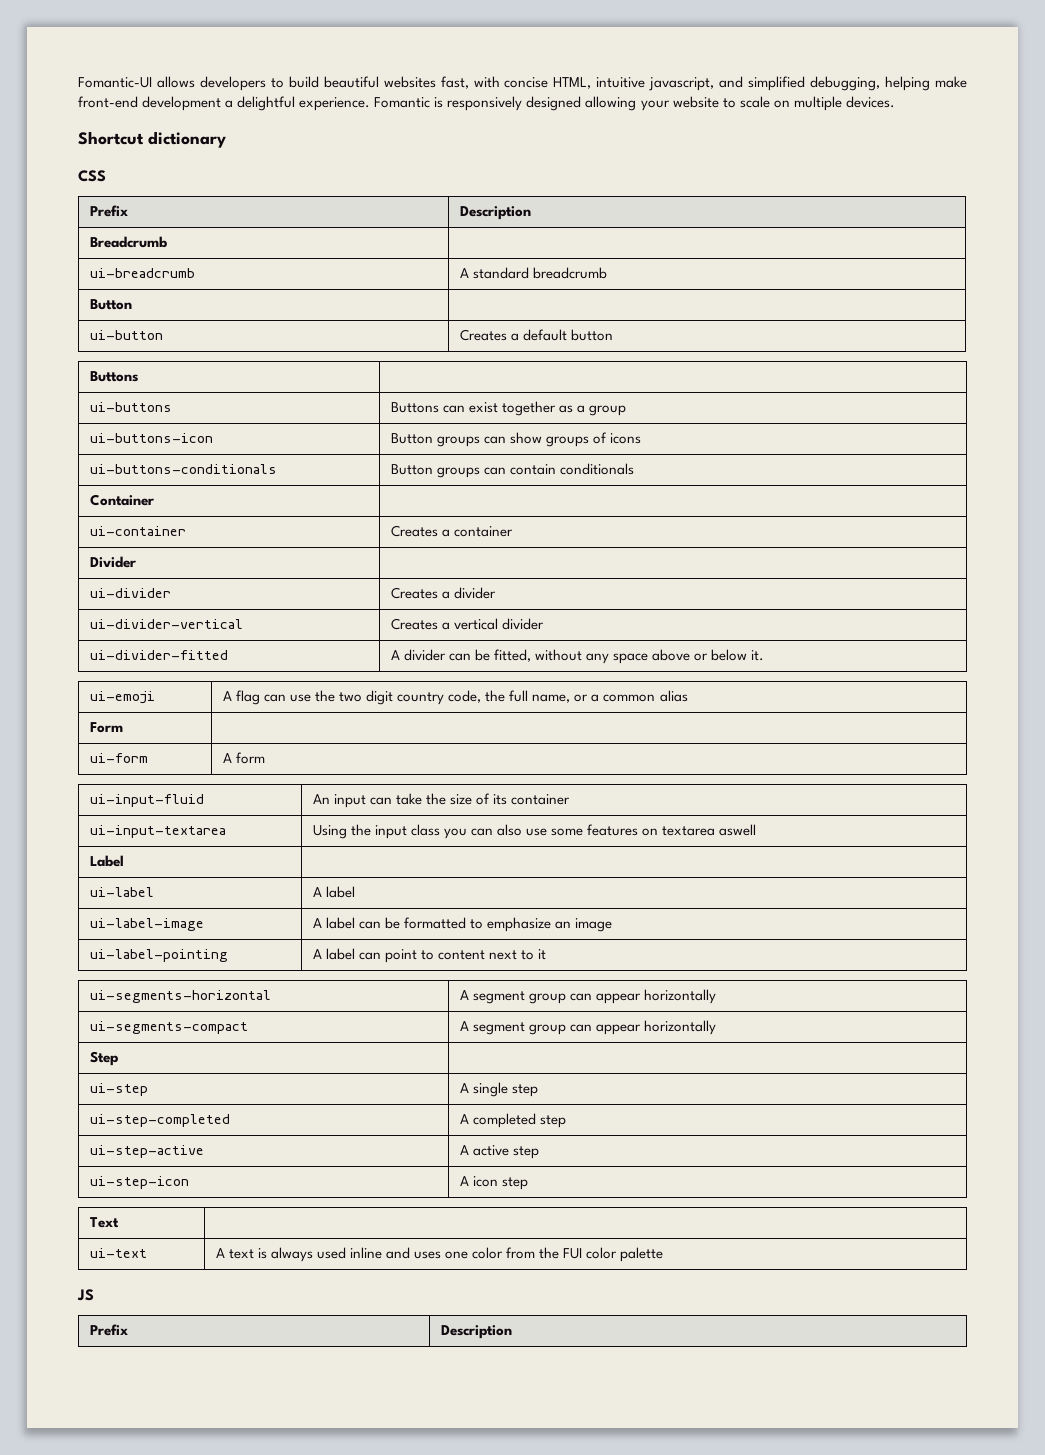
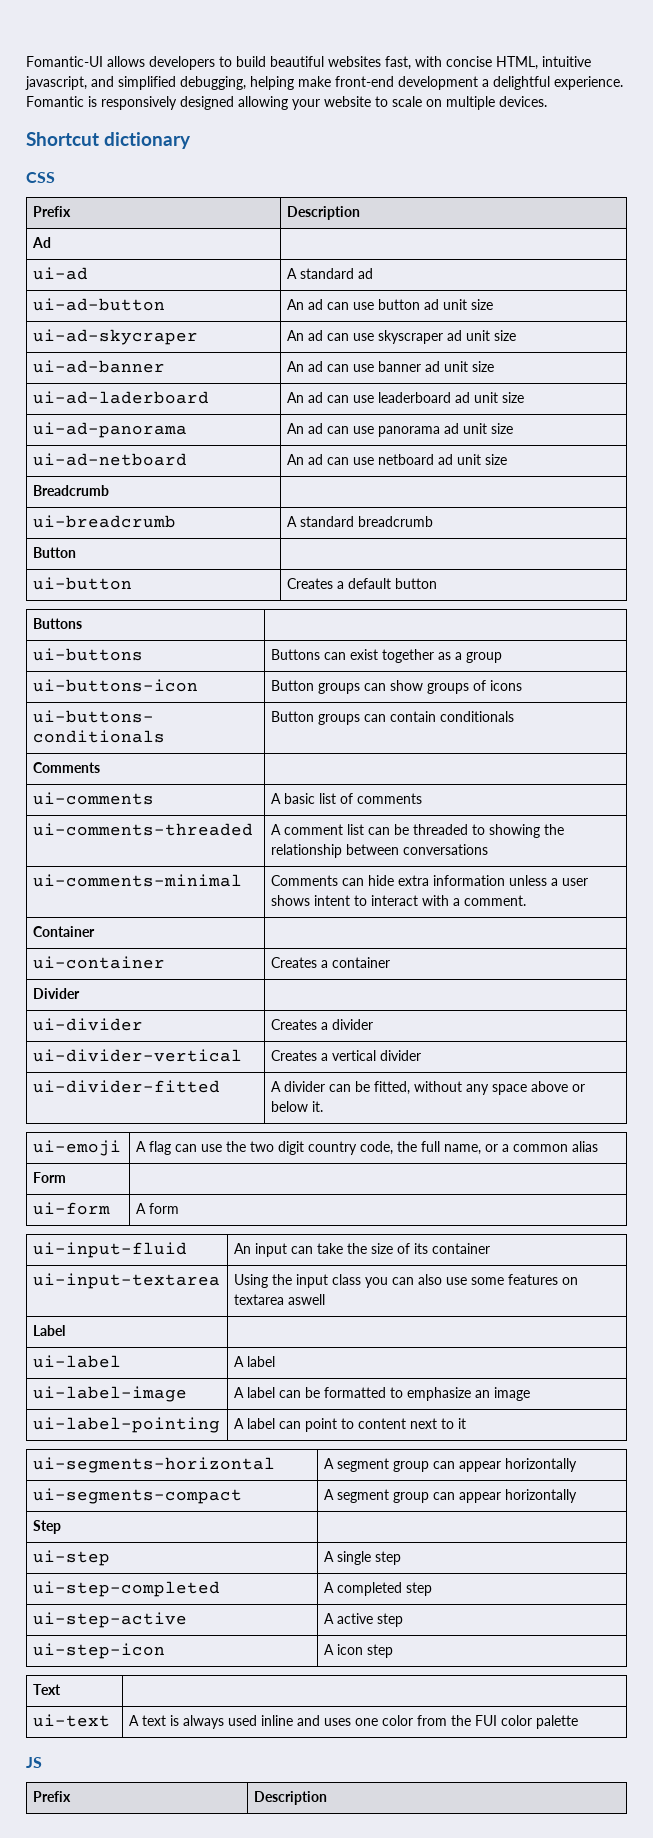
+ Ad |
+ ui-ad | A standard ad
+ ui-ad-button | An ad can use button ad unit size
+ ui-ad-skycraper | An ad can use skyscraper ad unit size
+ ui-ad-banner | An ad can use banner ad unit size
+ ui-ad-laderboard | An ad can use leaderboard ad unit size
+ ui-ad-panorama | An ad can use panorama ad unit size
+ ui-ad-netboard | An ad can use netboard ad unit size
+ Comments |
+ ui-comments | A basic list of comments
+ ui-comments-threaded | A comment list can be threaded to showing the relationship between conversations
+ ui-comments-minimal | Comments can hide extra information unless a user shows intent to interact with a comment.

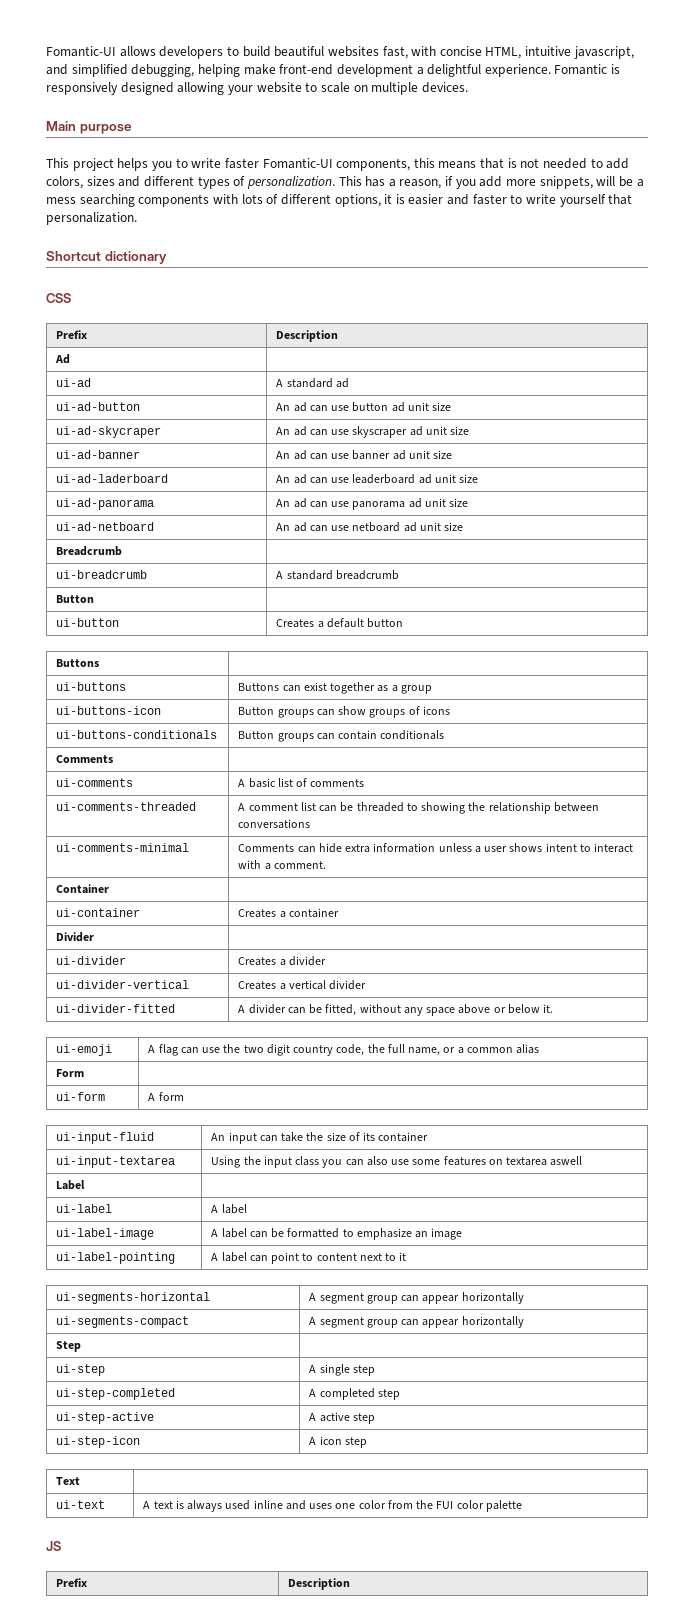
+ Main purpose
+ This project helps you to write faster Fomantic-UI components, this means that is not needed to add colors, sizes and different types of personalization. This has a reason, if you add more snippets, will be a mess searching components with lots of different options, it is easier and faster to write yourself that personalization.

